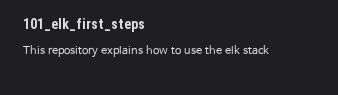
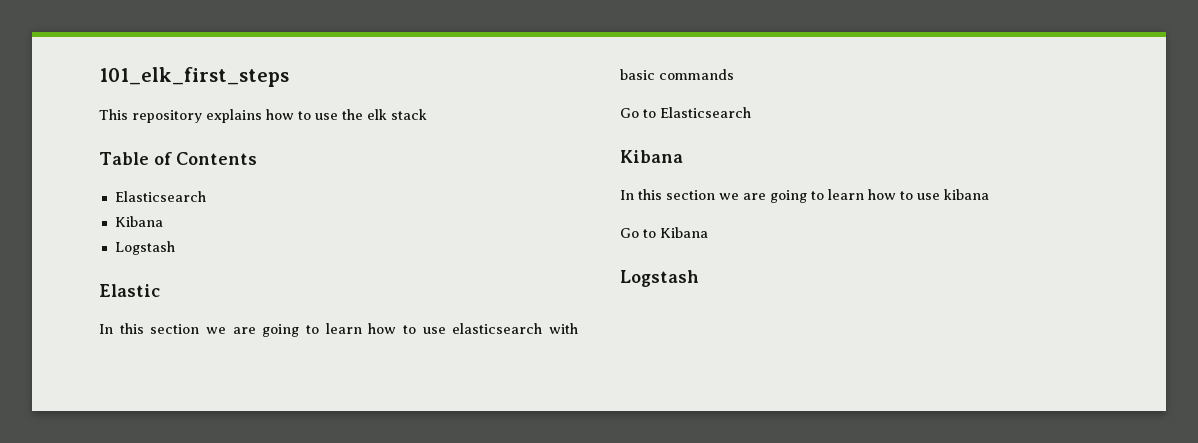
+ Table of Contents
+ Elasticsearch
+ Kibana
+ Logstash
+ Elastic
+ In this section we are going to learn how to use elasticsearch with basic commands
+ Go to Elasticsearch
+ Kibana
+ In this section we are going to learn how to use kibana
+ Go to Kibana
+ Logstash

